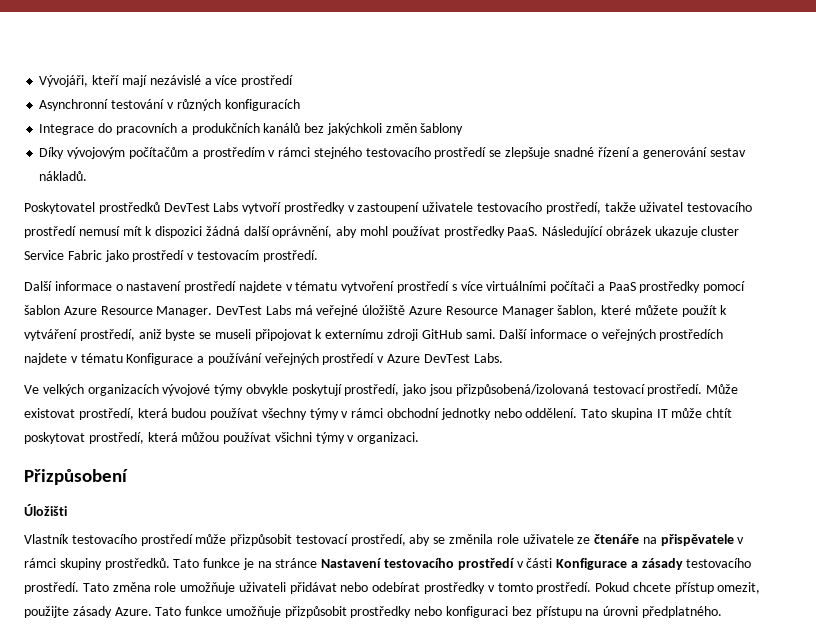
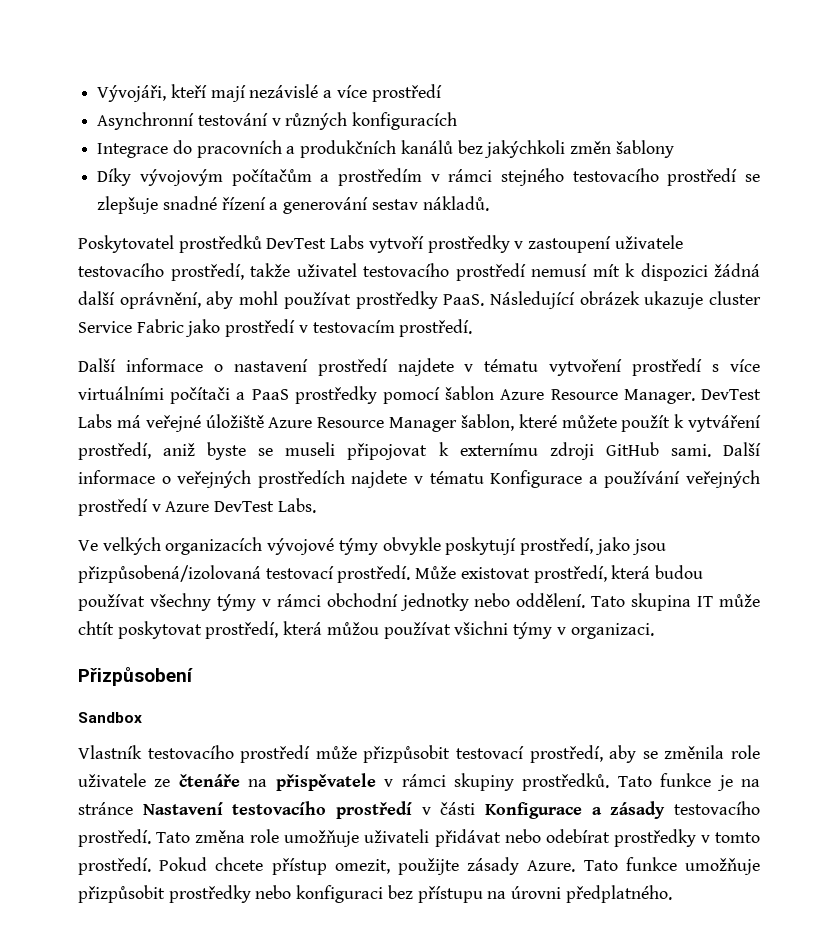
- Úložišti
+ Sandbox

